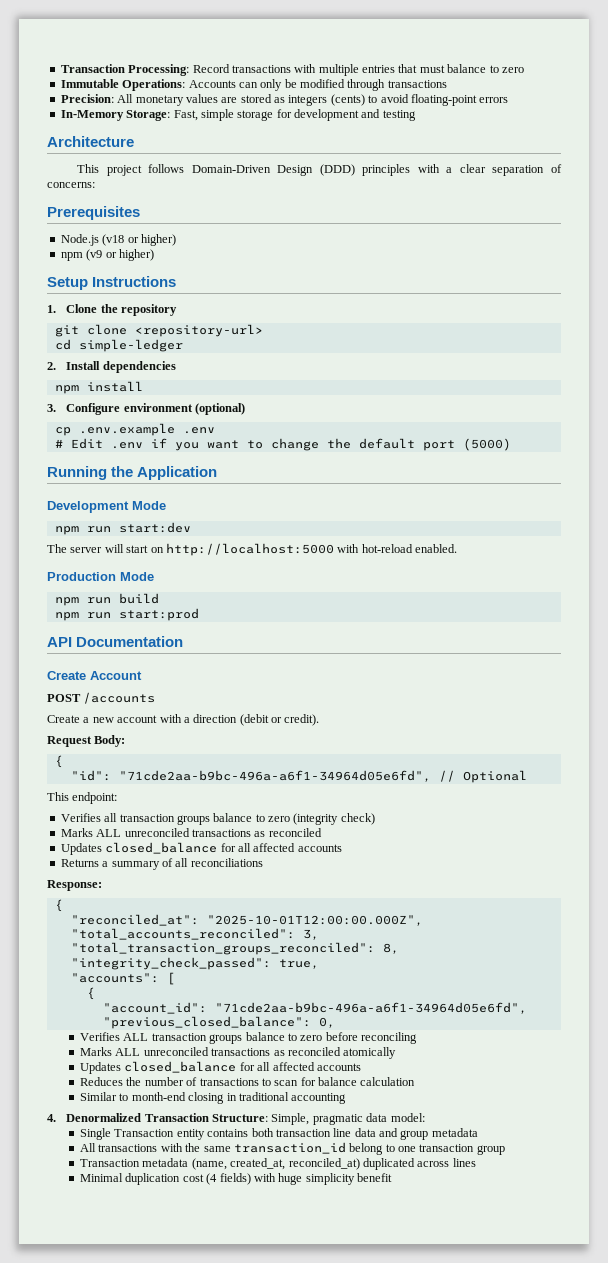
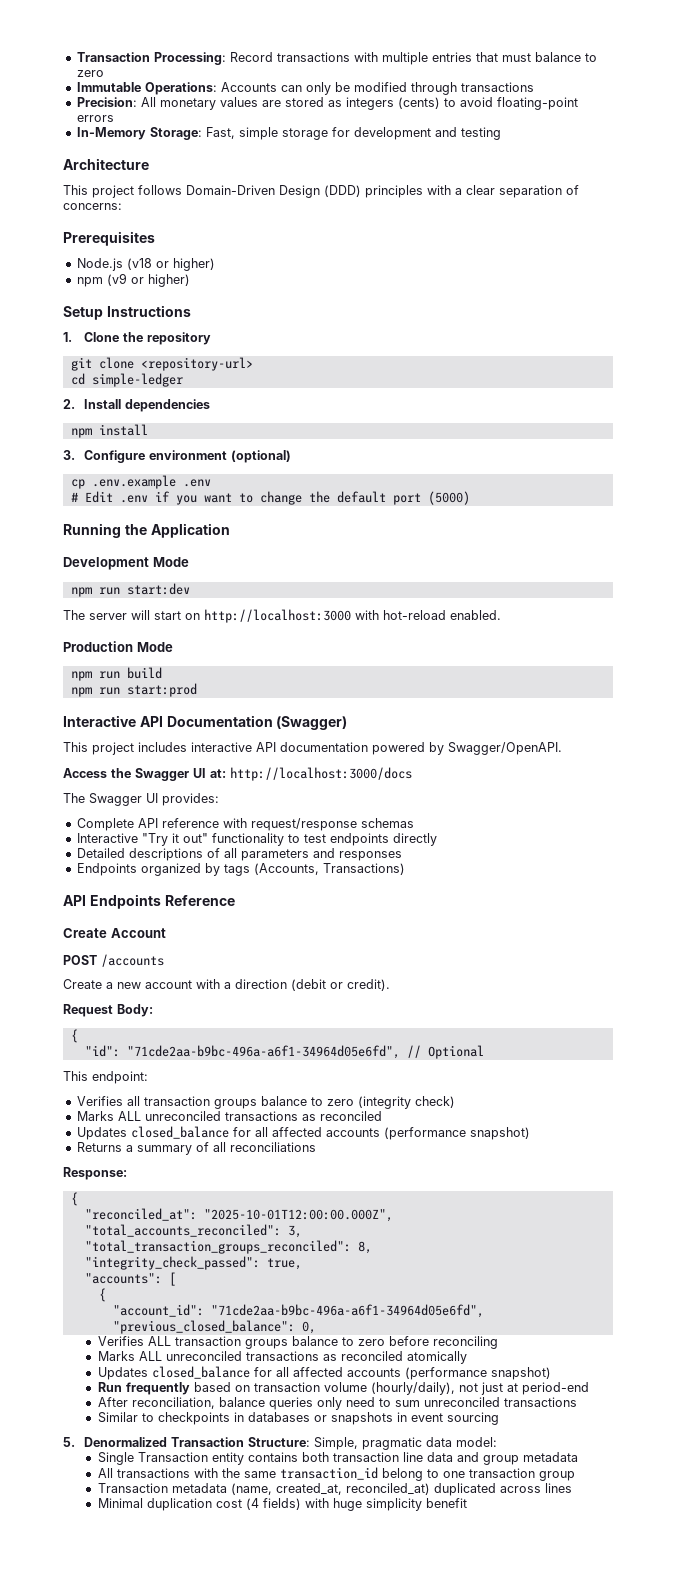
- The server will start on http://localhost:5000 with hot-reload enabled.
+ The server will start on http://localhost:3000 with hot-reload enabled.
- API Documentation
+ Interactive API Documentation (Swagger)
+ This project includes interactive API documentation powered by Swagger/OpenAPI.
+ Access the Swagger UI at: http://localhost:3000/docs
+ The Swagger UI provides:
+ Complete API reference with request/response schemas
+ Interactive "Try it out" functionality to test endpoints directly
+ Detailed descriptions of all parameters and responses
+ Endpoints organized by tags (Accounts, Transactions)
+ API Endpoints Reference
  Verifies all transaction groups balance to zero (integrity check)
  Marks ALL unreconciled transactions as reconciled
- Updates closed_balance for all affected accounts
+ Updates closed_balance for all affected accounts (performance snapshot)
  Marks ALL unreconciled transactions as reconciled atomically
- Updates closed_balance for all affected accounts
- Reduces the number of transactions to scan for balance calculation
- Similar to month-end closing in traditional accounting
- 4. Denormalized Transaction Structure: Simple, pragmatic data model:
+ Updates closed_balance for all affected accounts (performance snapshot)
+ Run frequently based on transaction volume (hourly/daily), not just at period-end
+ After reconciliation, balance queries only need to sum unreconciled transactions
+ Similar to checkpoints in databases or snapshots in event sourcing
+ 5. Denormalized Transaction Structure: Simple, pragmatic data model:

